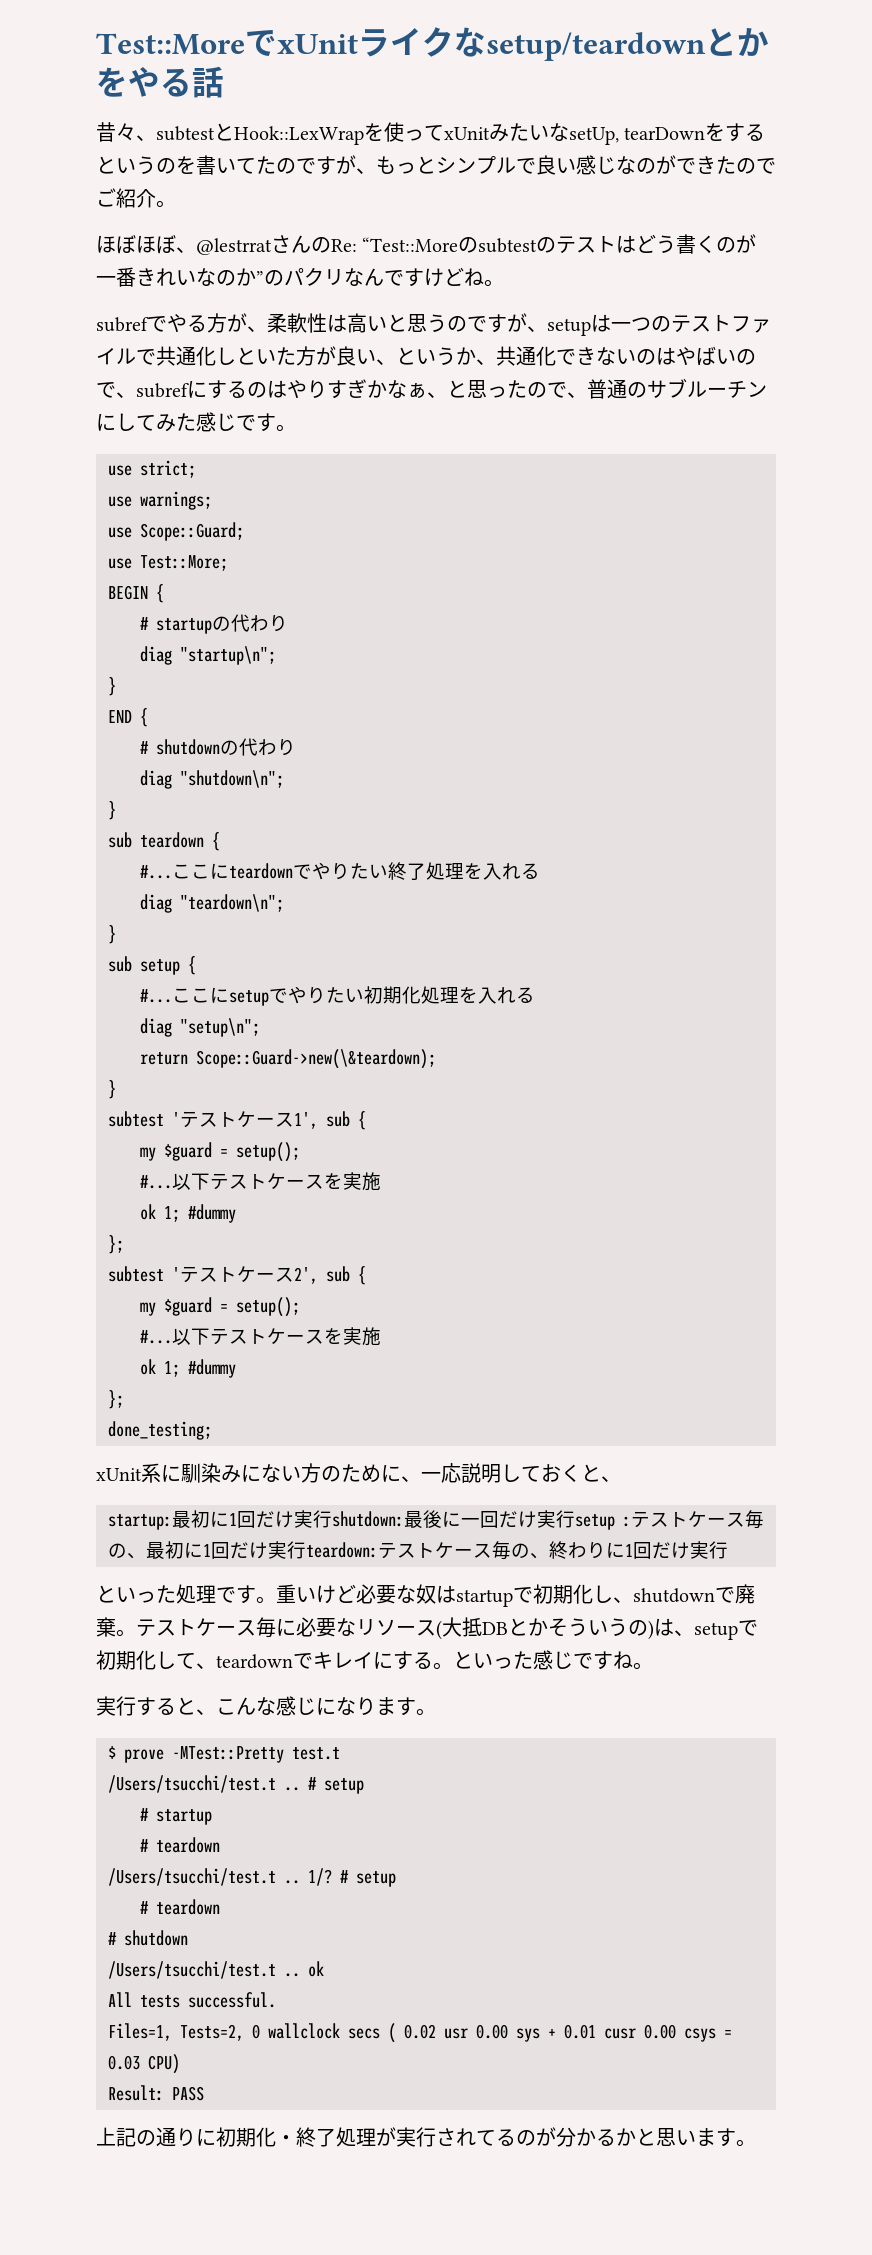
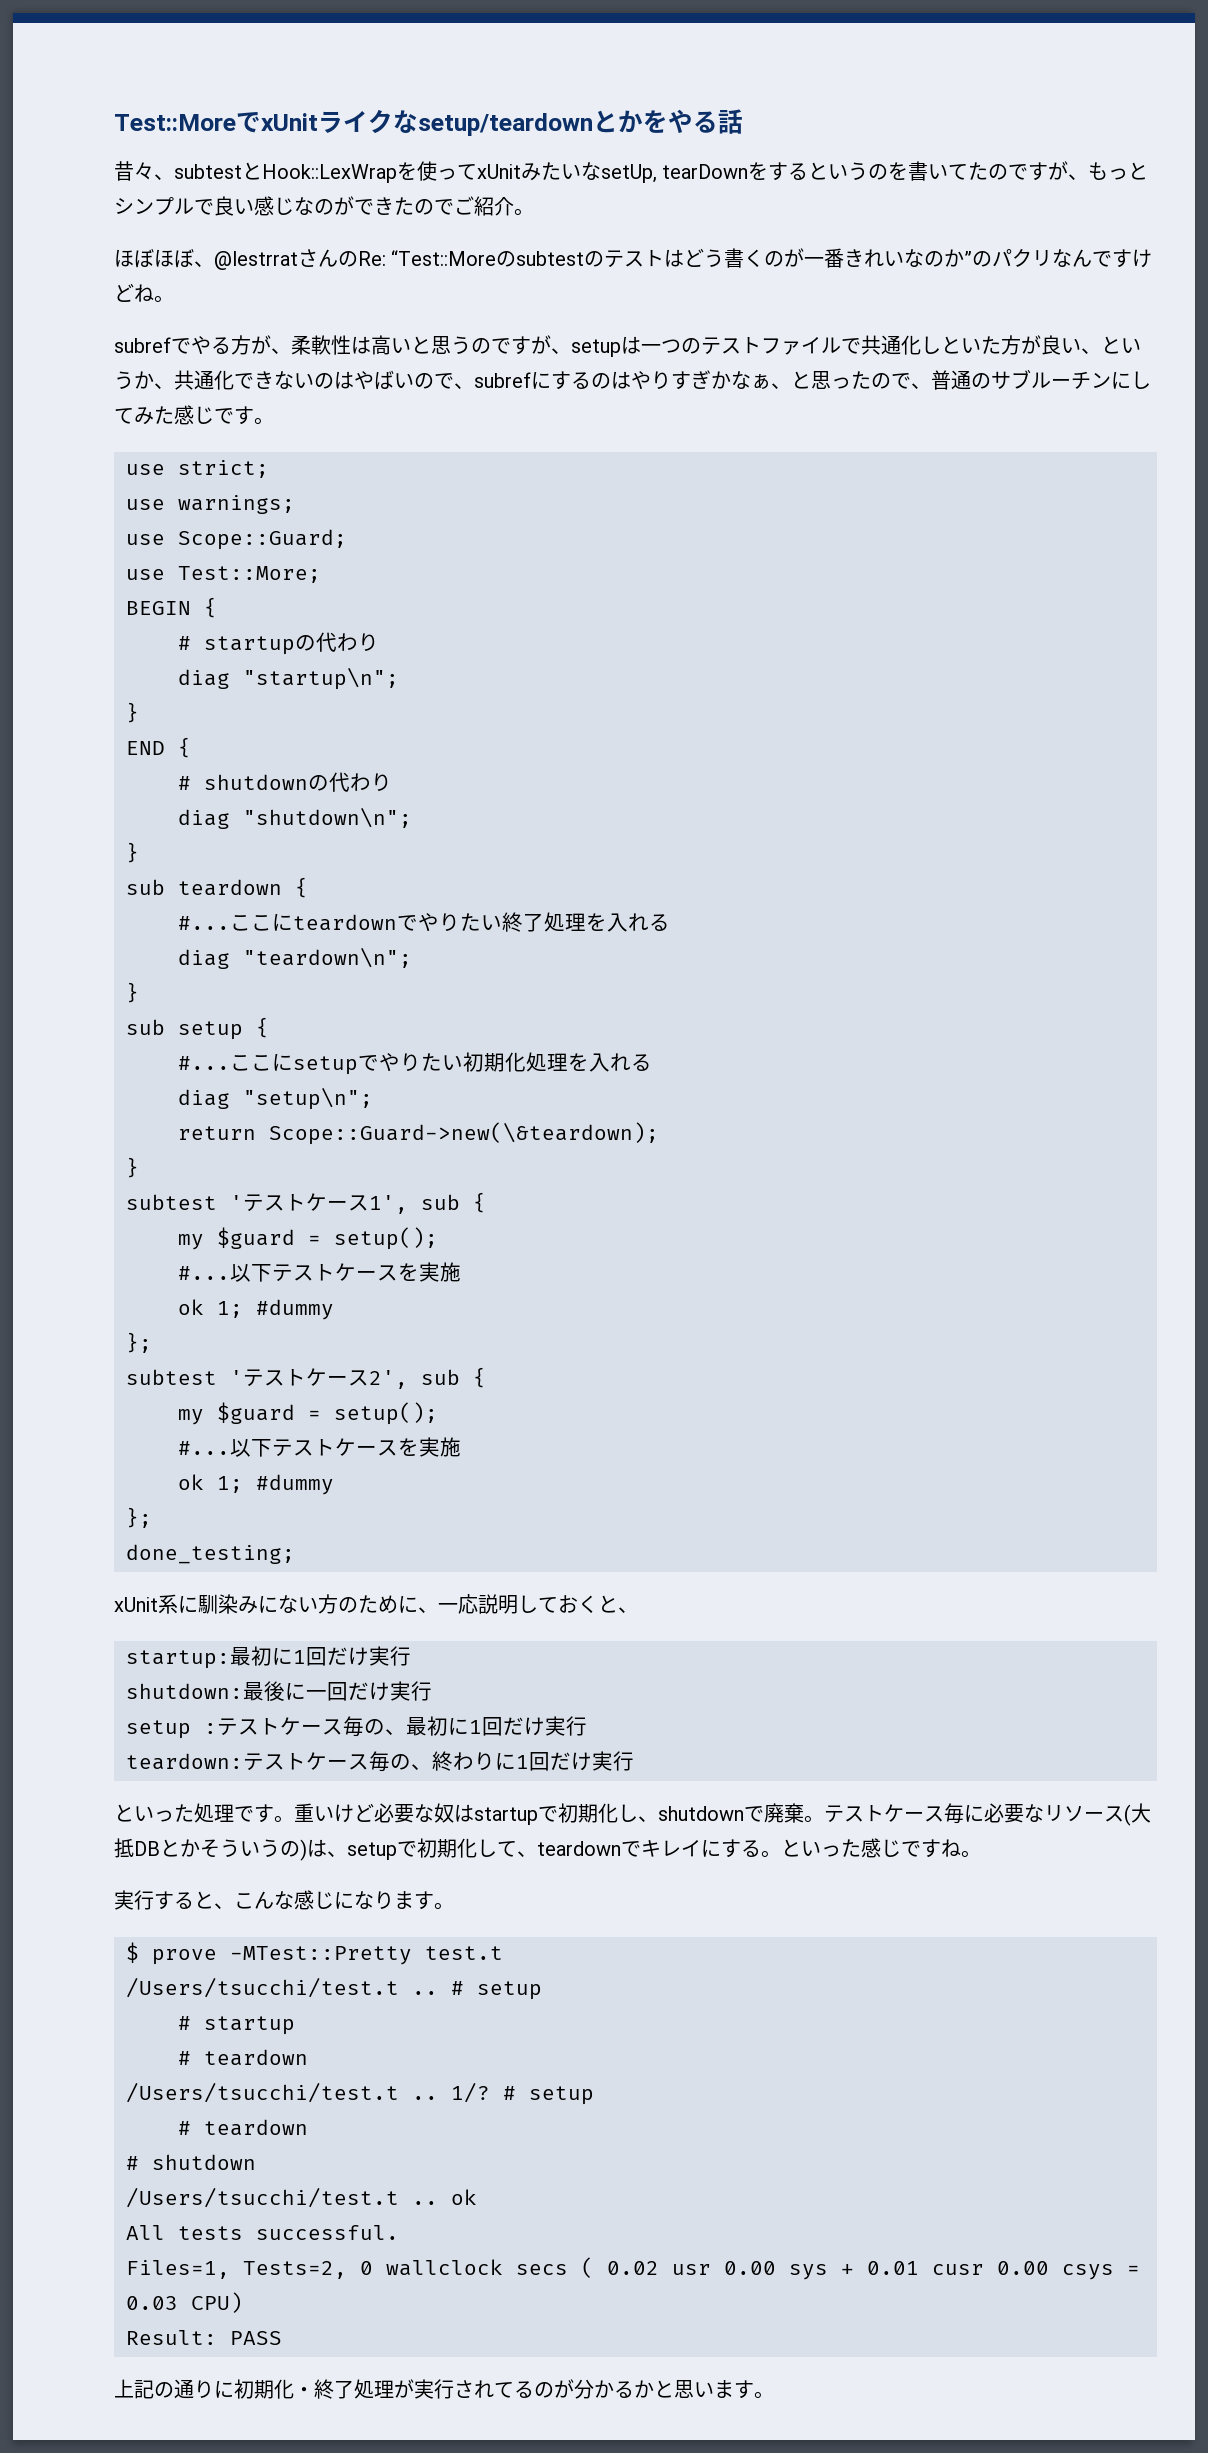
- startup:最初に1回だけ実行shutdown:最後に一回だけ実行setup :テストケース毎の、最初に1回だけ実行teardown:テストケース毎の、終わりに1回だけ実行
+ startup:最初に1回だけ実行
+ shutdown:最後に一回だけ実行
+ setup :テストケース毎の、最初に1回だけ実行
+ teardown:テストケース毎の、終わりに1回だけ実行

